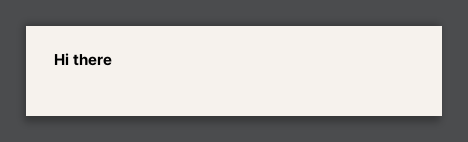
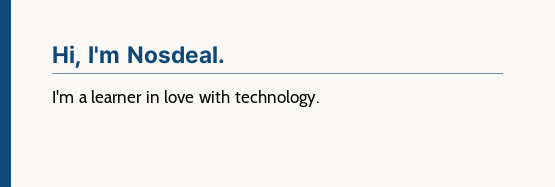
- Hi there
+ Hi, I'm Nosdeal.
+ I'm a learner in love with technology.

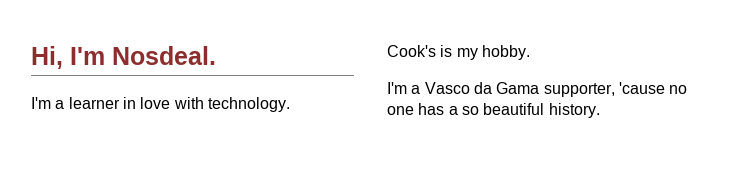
+ Cook's is my hobby.
+ I'm a Vasco da Gama supporter, 'cause no one has a so beautiful history.

